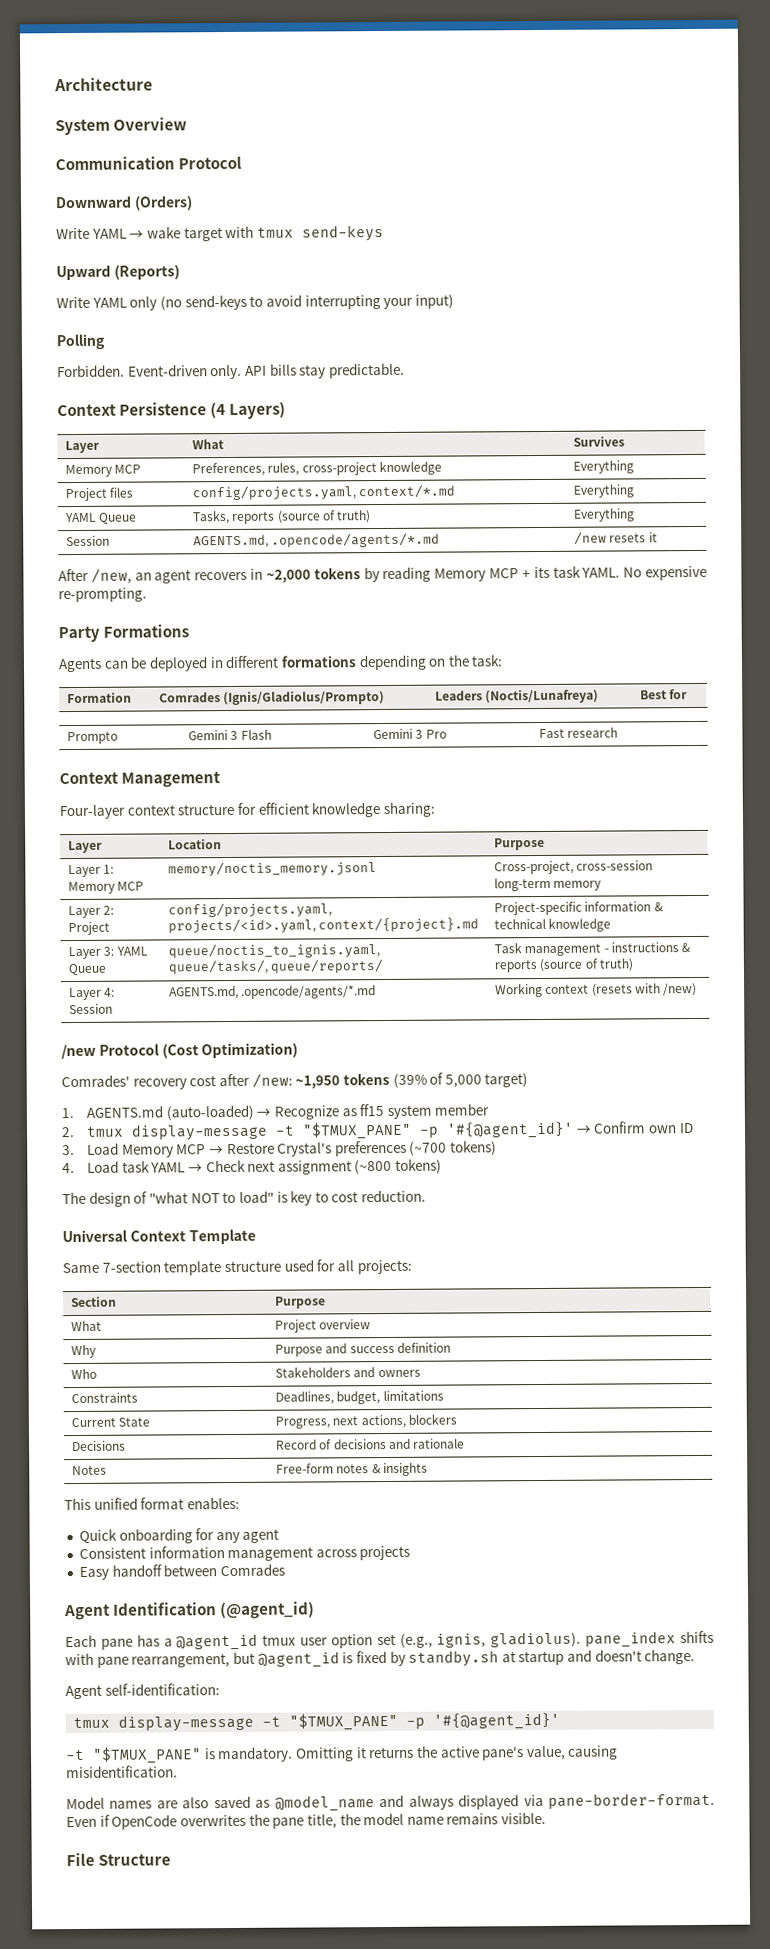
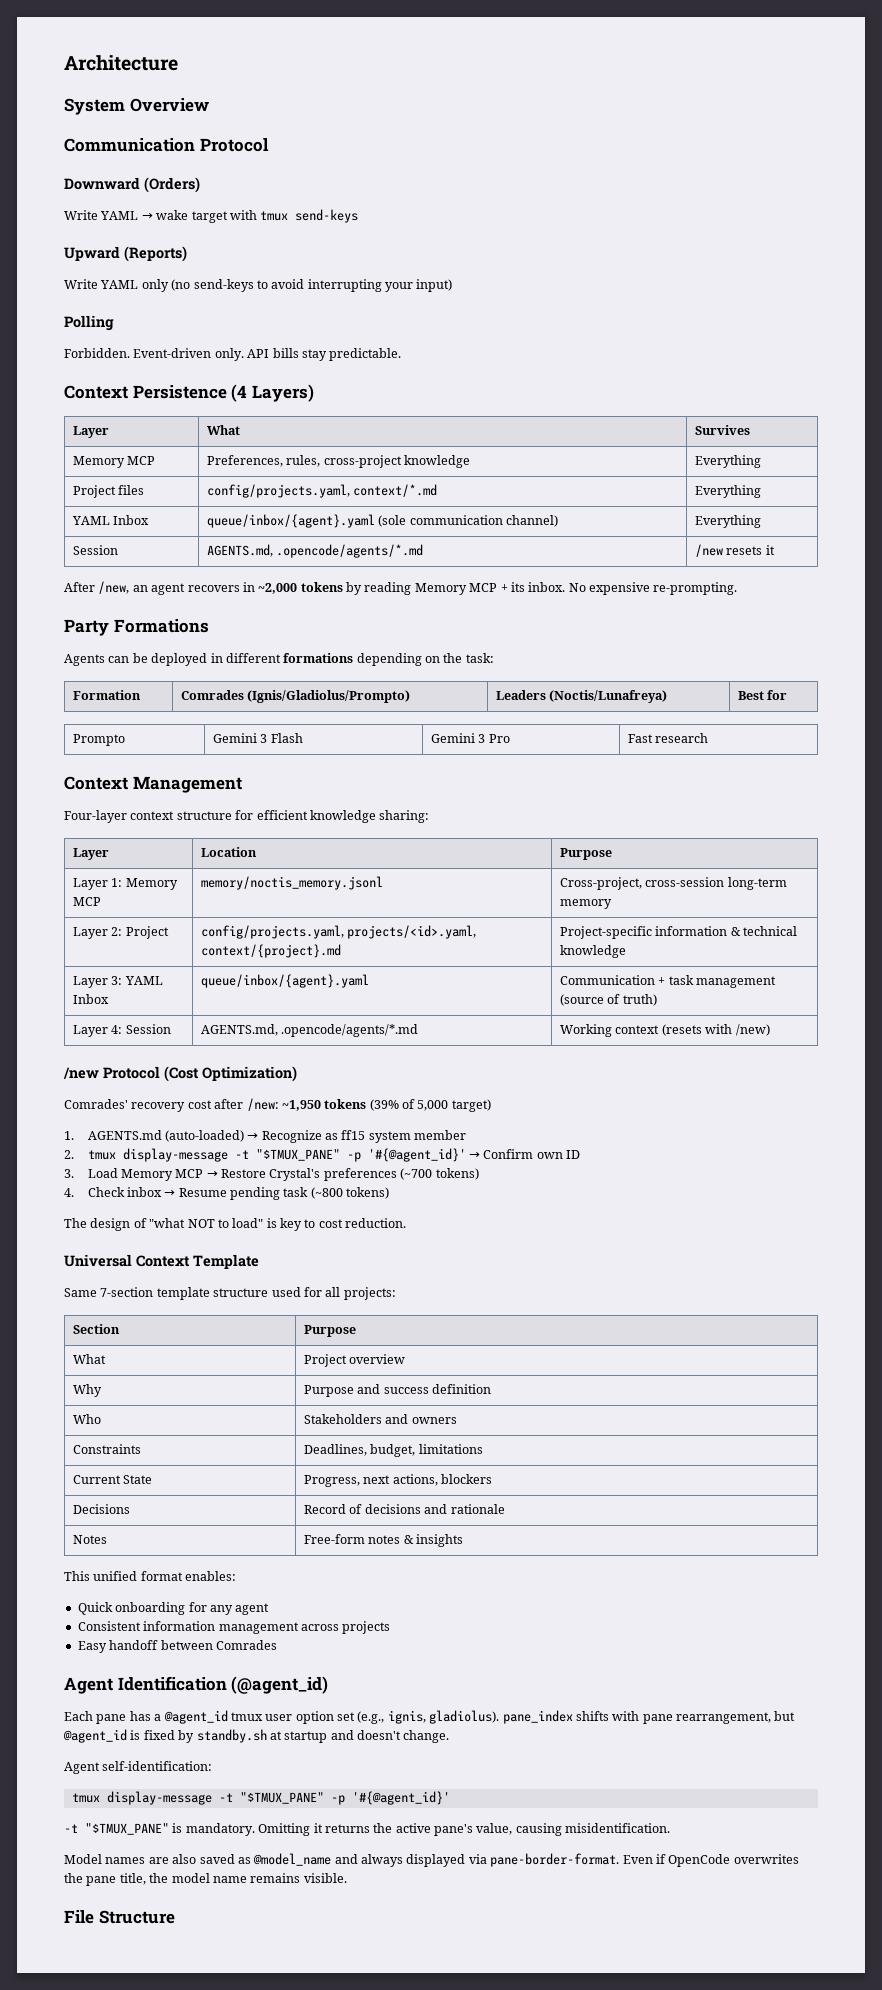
- YAML Queue | Tasks, reports (source of truth) | Everything
+ YAML Inbox | queue/inbox/{agent}.yaml (sole communication channel) | Everything
- After /new, an agent recovers in ~2,000 tokens by reading Memory MCP + its task YAML.
+ After /new, an agent recovers in ~2,000 tokens by reading Memory MCP + its inbox.
- Layer 3: YAML Queue | queue/noctis_to_ignis.yaml, queue/tasks/, queue/reports/ | Task management - instructions & reports (source of truth)
+ Layer 3: YAML Inbox | queue/inbox/{agent}.yaml | Communication + task management (source of truth)
- 4. Load task YAML → Check next assignment (~800 tokens)
+ 4. Check inbox → Resume pending task (~800 tokens)

